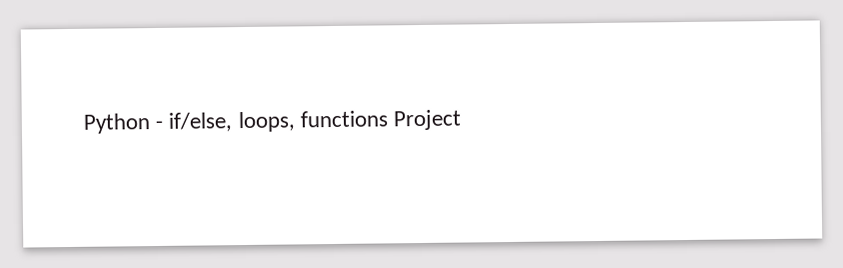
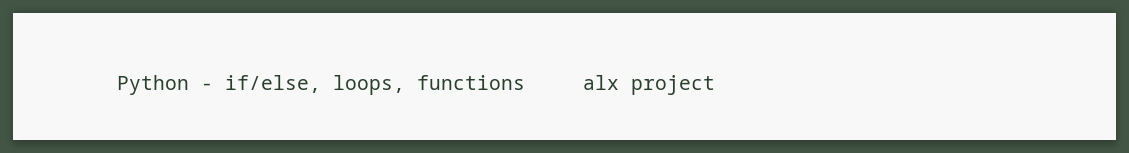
- Python - if/else, loops, functions Project
+ Python - if/else, loops, functions alx project

